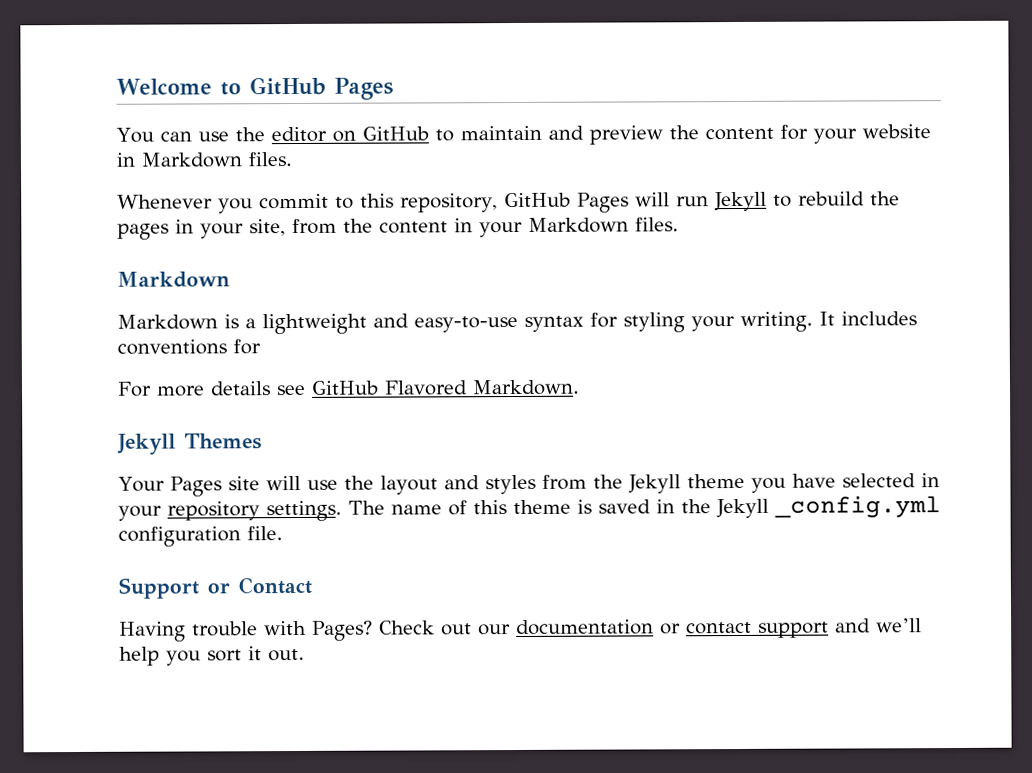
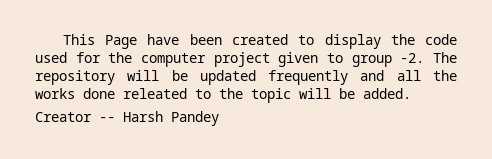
- Welcome to GitHub Pages
- You can use the editor on GitHub to maintain and preview the content for your website in Markdown files.
- Whenever you commit to this repository, GitHub Pages will run Jekyll to rebuild the pages in your site, from the content in your Markdown files.
- Markdown
- Markdown is a lightweight and easy-to-use syntax for styling your writing. It includes conventions for
- For more details see GitHub Flavored Markdown.
- Jekyll Themes
- Your Pages site will use the layout and styles from the Jekyll theme you have selected in your repository settings. The name of this theme is saved in the Jekyll _config.yml configuration file.
- Support or Contact
- Having trouble with Pages? Check out our documentation or contact support and we’ll help you sort it out.
+ This Page have been created to display the code used for the computer project given to group -2. The repository will be updated frequently and all the works done releated to the topic will be added.
+ Creator -- Harsh Pandey

